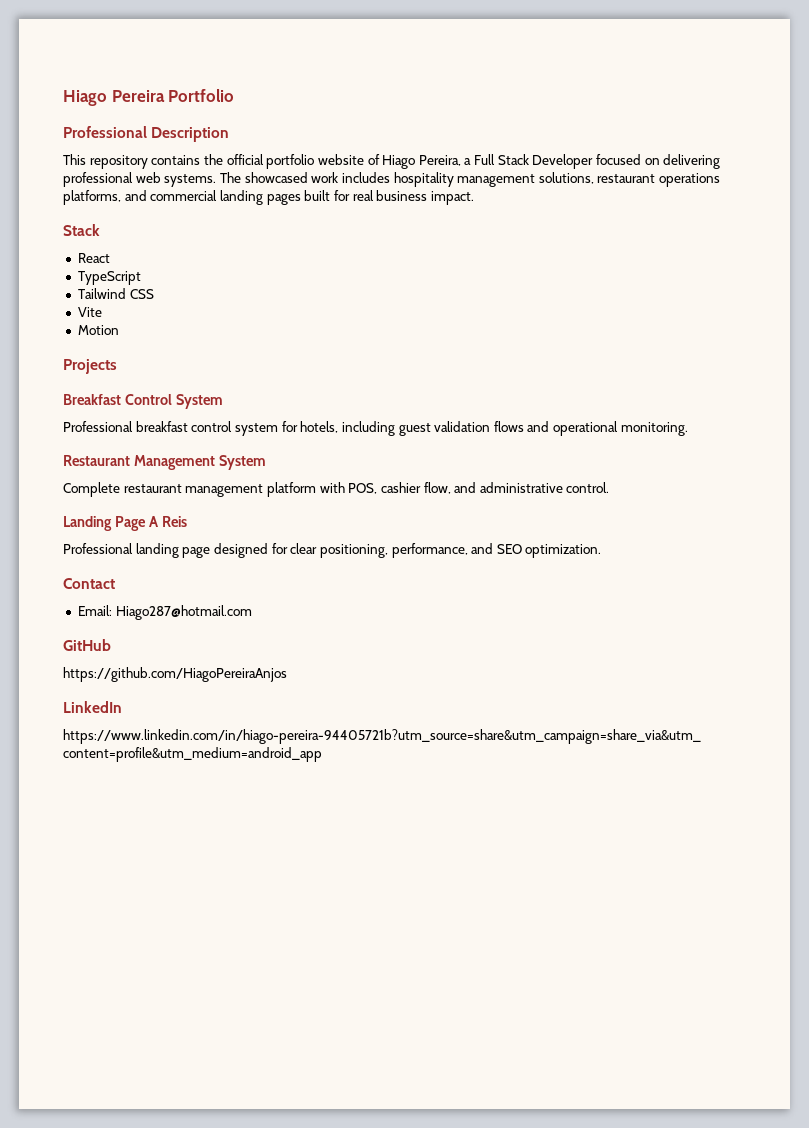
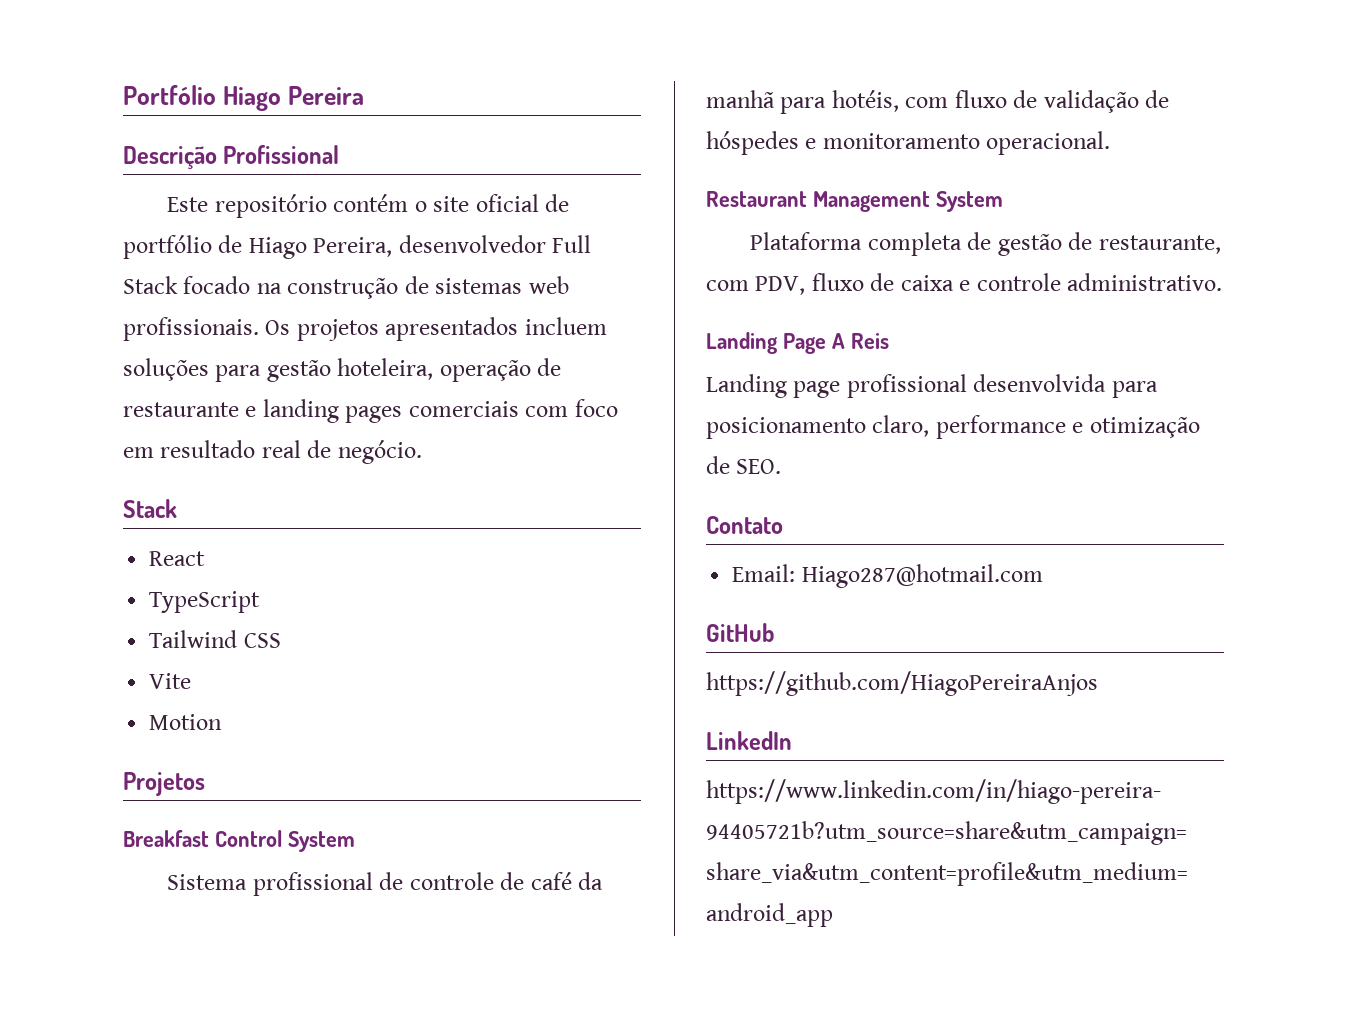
- Hiago Pereira Portfolio
- Professional Description
- This repository contains the official portfolio website of Hiago Pereira, a Full Stack Developer focused on delivering professional web systems. The showcased work includes hospitality management solutions, restaurant operations platforms, and commercial landing pages built for real business impact.
+ Portfólio Hiago Pereira
+ Descrição Profissional
+ Este repositório contém o site oficial de portfólio de Hiago Pereira, desenvolvedor Full Stack focado na construção de sistemas web profissionais. Os projetos apresentados incluem soluções para gestão hoteleira, operação de restaurante e landing pages comerciais com foco em resultado real de negócio.
- Projects
+ Projetos
- Professional breakfast control system for hotels, including guest validation flows and operational monitoring.
+ Sistema profissional de controle de café da manhã para hotéis, com fluxo de validação de hóspedes e monitoramento operacional.
  Restaurant Management System
- Complete restaurant management platform with POS, cashier flow, and administrative control.
+ Plataforma completa de gestão de restaurante, com PDV, fluxo de caixa e controle administrativo.
  Landing Page A Reis
- Professional landing page designed for clear positioning, performance, and SEO optimization.
- Contact
+ Landing page profissional desenvolvida para posicionamento claro, performance e otimização de SEO.
+ Contato

